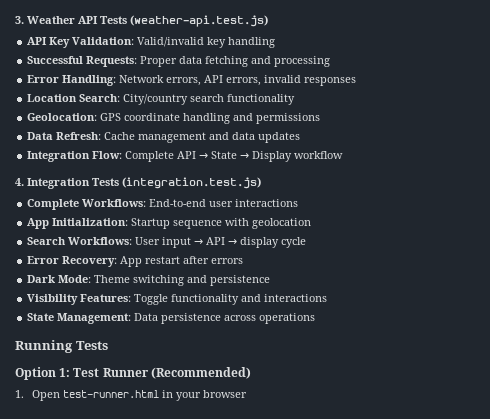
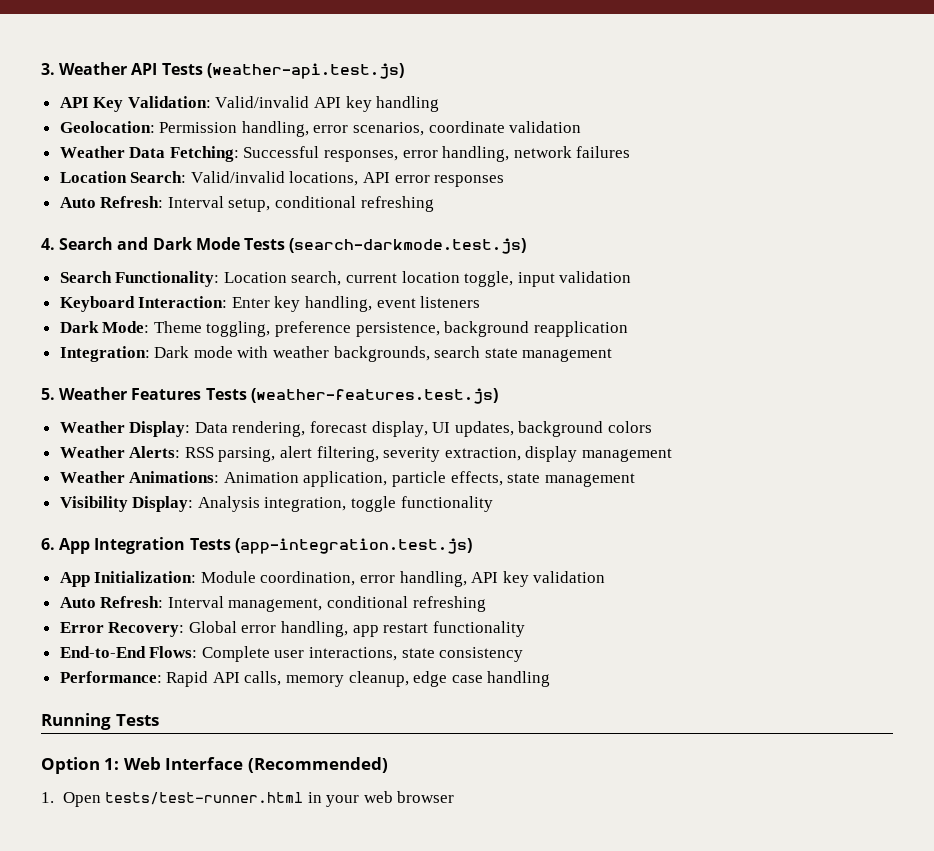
- API Key Validation: Valid/invalid key handling
+ API Key Validation: Valid/invalid API key handling
- Successful Requests: Proper data fetching and processing
- Error Handling: Network errors, API errors, invalid responses
- Location Search: City/country search functionality
- Geolocation: GPS coordinate handling and permissions
- Data Refresh: Cache management and data updates
- Integration Flow: Complete API → State → Display workflow
- 4. Integration Tests (integration.test.js)
- Complete Workflows: End-to-end user interactions
- App Initialization: Startup sequence with geolocation
- Search Workflows: User input → API → display cycle
- Error Recovery: App restart after errors
- Dark Mode: Theme switching and persistence
- Visibility Features: Toggle functionality and interactions
- State Management: Data persistence across operations
+ Geolocation: Permission handling, error scenarios, coordinate validation
+ Weather Data Fetching: Successful responses, error handling, network failures
+ Location Search: Valid/invalid locations, API error responses
+ Auto Refresh: Interval setup, conditional refreshing
+ 4. Search and Dark Mode Tests (search-darkmode.test.js)
+ Search Functionality: Location search, current location toggle, input validation
+ Keyboard Interaction: Enter key handling, event listeners
+ Dark Mode: Theme toggling, preference persistence, background reapplication
+ Integration: Dark mode with weather backgrounds, search state management
+ 5. Weather Features Tests (weather-features.test.js)
+ Weather Display: Data rendering, forecast display, UI updates, background colors
+ Weather Alerts: RSS parsing, alert filtering, severity extraction, display management
+ Weather Animations: Animation application, particle effects, state management
+ Visibility Display: Analysis integration, toggle functionality
+ 6. App Integration Tests (app-integration.test.js)
+ App Initialization: Module coordination, error handling, API key validation
+ Auto Refresh: Interval management, conditional refreshing
+ Error Recovery: Global error handling, app restart functionality
+ End-to-End Flows: Complete user interactions, state consistency
+ Performance: Rapid API calls, memory cleanup, edge case handling
- Option 1: Test Runner (Recommended)
+ Option 1: Web Interface (Recommended)
- 1. Open test-runner.html in your browser
+ 1. Open tests/test-runner.html in your web browser

